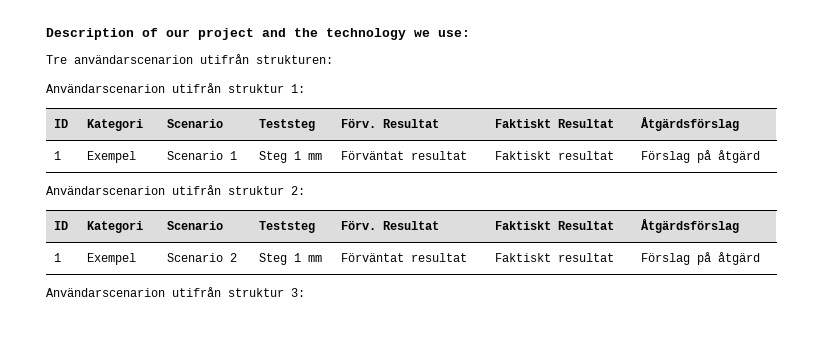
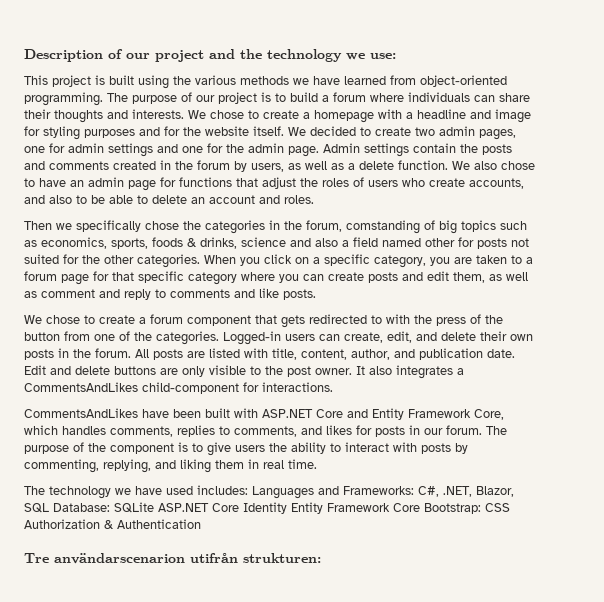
+ This project is built using the various methods we have learned from object-oriented programming. The purpose of our project is to build a forum where individuals can share their thoughts and interests. We chose to create a homepage with a headline and image for styling purposes and for the website itself. We decided to create two admin pages, one for admin settings and one for the admin page. Admin settings contain the posts and comments created in the forum by users, as well as a delete function. We also chose to have an admin page for functions that adjust the roles of users who create accounts, and also to be able to delete an account and roles.
+ Then we specifically chose the categories in the forum, comstanding of big topics such as economics, sports, foods & drinks, science and also a field named other for posts not suited for the other categories. When you click on a specific category, you are taken to a forum page for that specific category where you can create posts and edit them, as well as comment and reply to comments and like posts.
+ We chose to create a forum component that gets redirected to with the press of the button from one of the categories. Logged-in users can create, edit, and delete their own posts in the forum. All posts are listed with title, content, author, and publication date. Edit and delete buttons are only visible to the post owner. It also integrates a CommentsAndLikes child-component for interactions.
+ CommentsAndLikes have been built with ASP.NET Core and Entity Framework Core, which handles comments, replies to comments, and likes for posts in our forum. The purpose of the component is to give users the ability to interact with posts by commenting, replying, and liking them in real time.
+ The technology we have used includes: Languages and Frameworks: C#, .NET, Blazor, SQL Database: SQLite ASP.NET Core Identity Entity Framework Core Bootstrap: CSS Authorization & Authentication
  Tre användarscenarion utifrån strukturen:
- Användarscenarion utifrån struktur 1:
- ID | Kategori | Scenario | Teststeg | Förv. Resultat | Faktiskt Resultat | Åtgärdsförslag
- 1 | Exempel | Scenario 1 | Steg 1 mm | Förväntat resultat | Faktiskt resultat | Förslag på åtgärd
- Användarscenarion utifrån struktur 2:
- ID | Kategori | Scenario | Teststeg | Förv. Resultat | Faktiskt Resultat | Åtgärdsförslag
- 1 | Exempel | Scenario 2 | Steg 1 mm | Förväntat resultat | Faktiskt resultat | Förslag på åtgärd
- Användarscenarion utifrån struktur 3:

